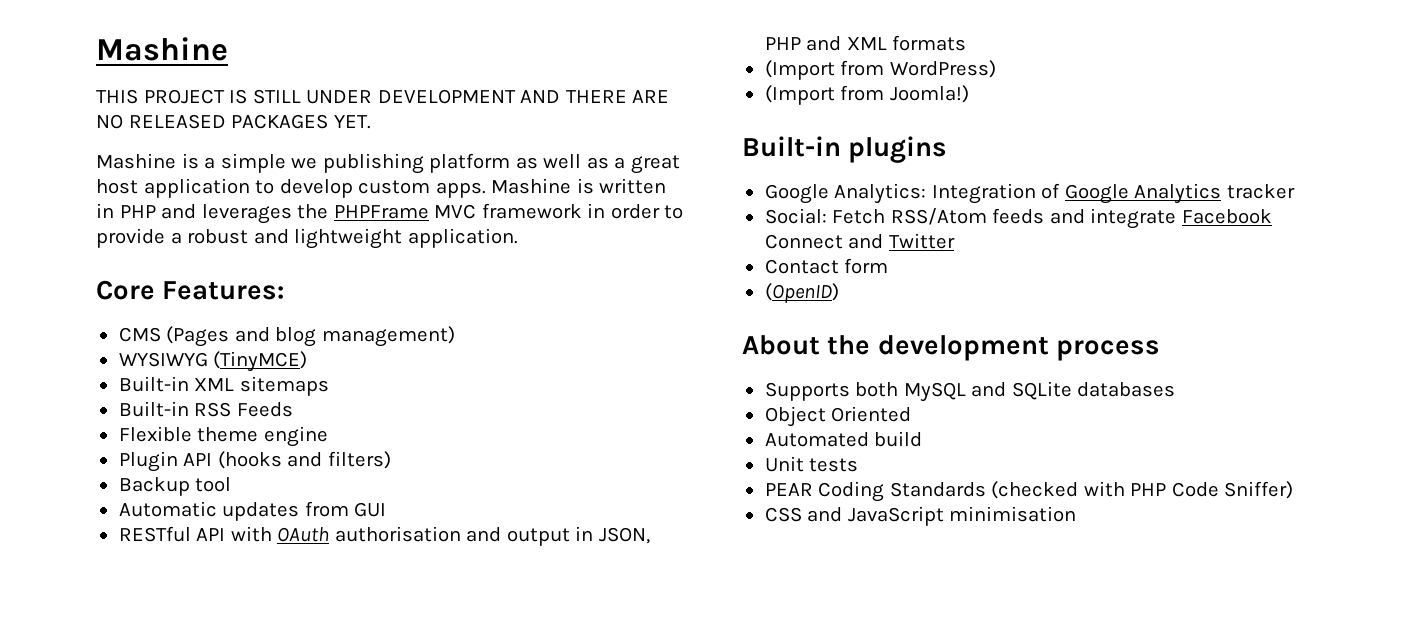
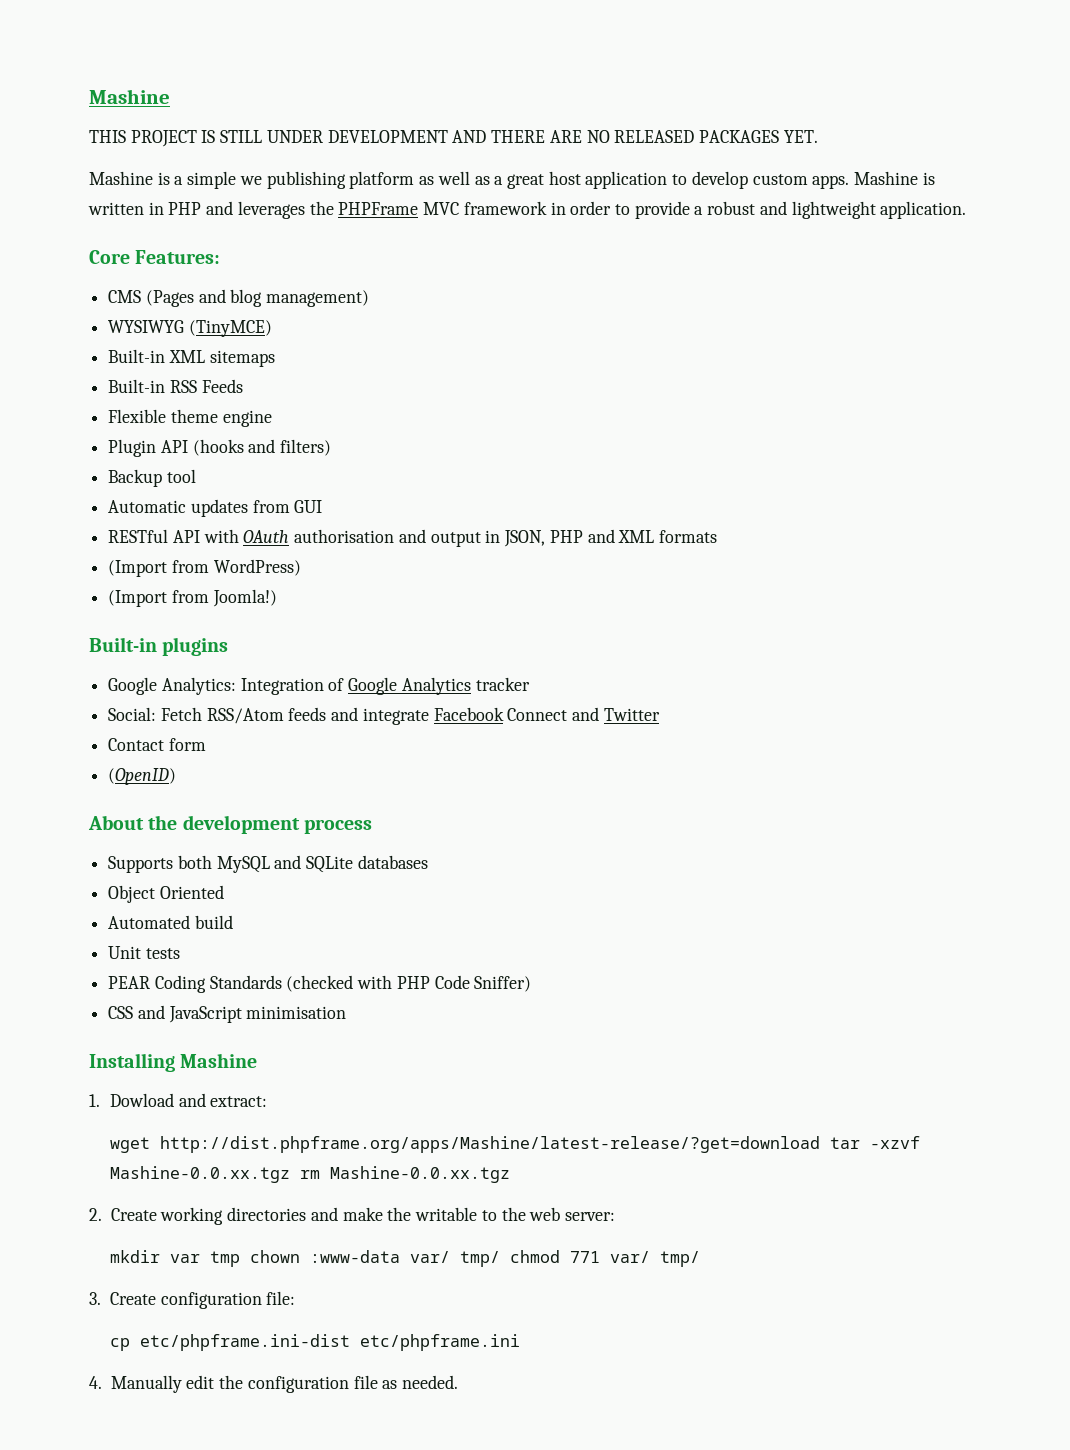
+ Installing Mashine
+ 1. Dowload and extract:
+ wget http://dist.phpframe.org/apps/Mashine/latest-release/?get=download tar -xzvf Mashine-0.0.xx.tgz rm Mashine-0.0.xx.tgz
+ 2. Create working directories and make the writable to the web server:
+ mkdir var tmp chown :www-data var/ tmp/ chmod 771 var/ tmp/
+ 3. Create configuration file:
+ cp etc/phpframe.ini-dist etc/phpframe.ini
+ 4. Manually edit the configuration file as needed.

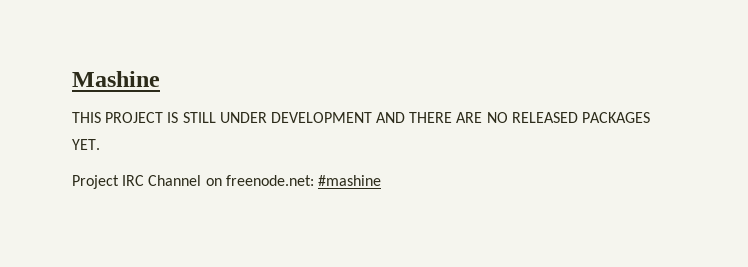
- Mashine is a simple we publishing platform as well as a great host application to develop custom apps. Mashine is written in PHP and leverages the PHPFrame MVC framework in order to provide a robust and lightweight application.
- Core Features:
- CMS (Pages and blog management)
- WYSIWYG (TinyMCE)
- Built-in XML sitemaps
- Built-in RSS Feeds
- Flexible theme engine
- Plugin API (hooks and filters)
- Backup tool
- Automatic updates from GUI
- RESTful API with OAuth authorisation and output in JSON, PHP and XML formats
- (Import from WordPress)
- (Import from Joomla!)
- Built-in plugins
- Google Analytics: Integration of Google Analytics tracker
- Social: Fetch RSS/Atom feeds and integrate Facebook Connect and Twitter
- Contact form
- (OpenID)
- About the development process
- Supports both MySQL and SQLite databases
- Object Oriented
- Automated build
- Unit tests
- PEAR Coding Standards (checked with PHP Code Sniffer)
- CSS and JavaScript minimisation
- Installing Mashine
- 1. Dowload and extract:
- wget http://dist.phpframe.org/apps/Mashine/latest-release/?get=download tar -xzvf Mashine-0.0.xx.tgz rm Mashine-0.0.xx.tgz
- 2. Create working directories and make the writable to the web server:
- mkdir var tmp chown :www-data var/ tmp/ chmod 771 var/ tmp/
- 3. Create configuration file:
- cp etc/phpframe.ini-dist etc/phpframe.ini
- 4. Manually edit the configuration file as needed.
+ Project IRC Channel on freenode.net: #mashine

